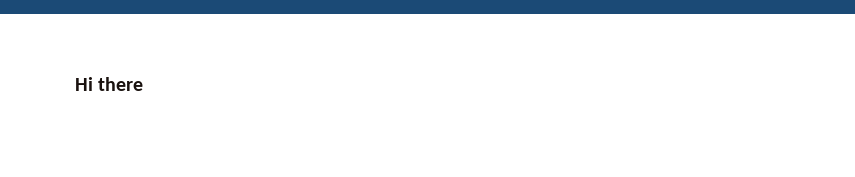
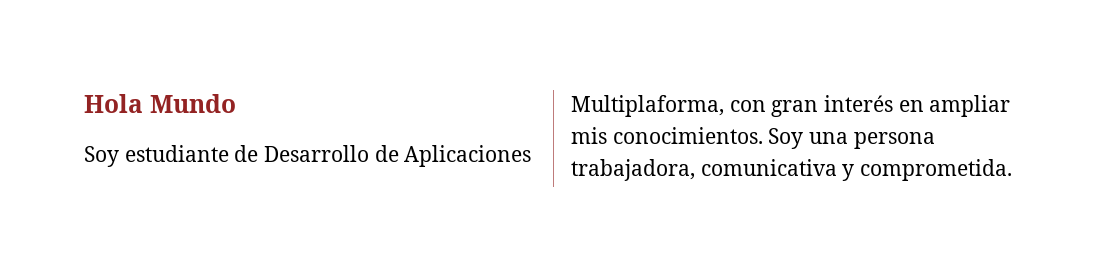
- Hi there
+ Hola Mundo
+ Soy estudiante de Desarrollo de Aplicaciones Multiplaforma, con gran interés en ampliar mis conocimientos. Soy una persona trabajadora, comunicativa y comprometida.

